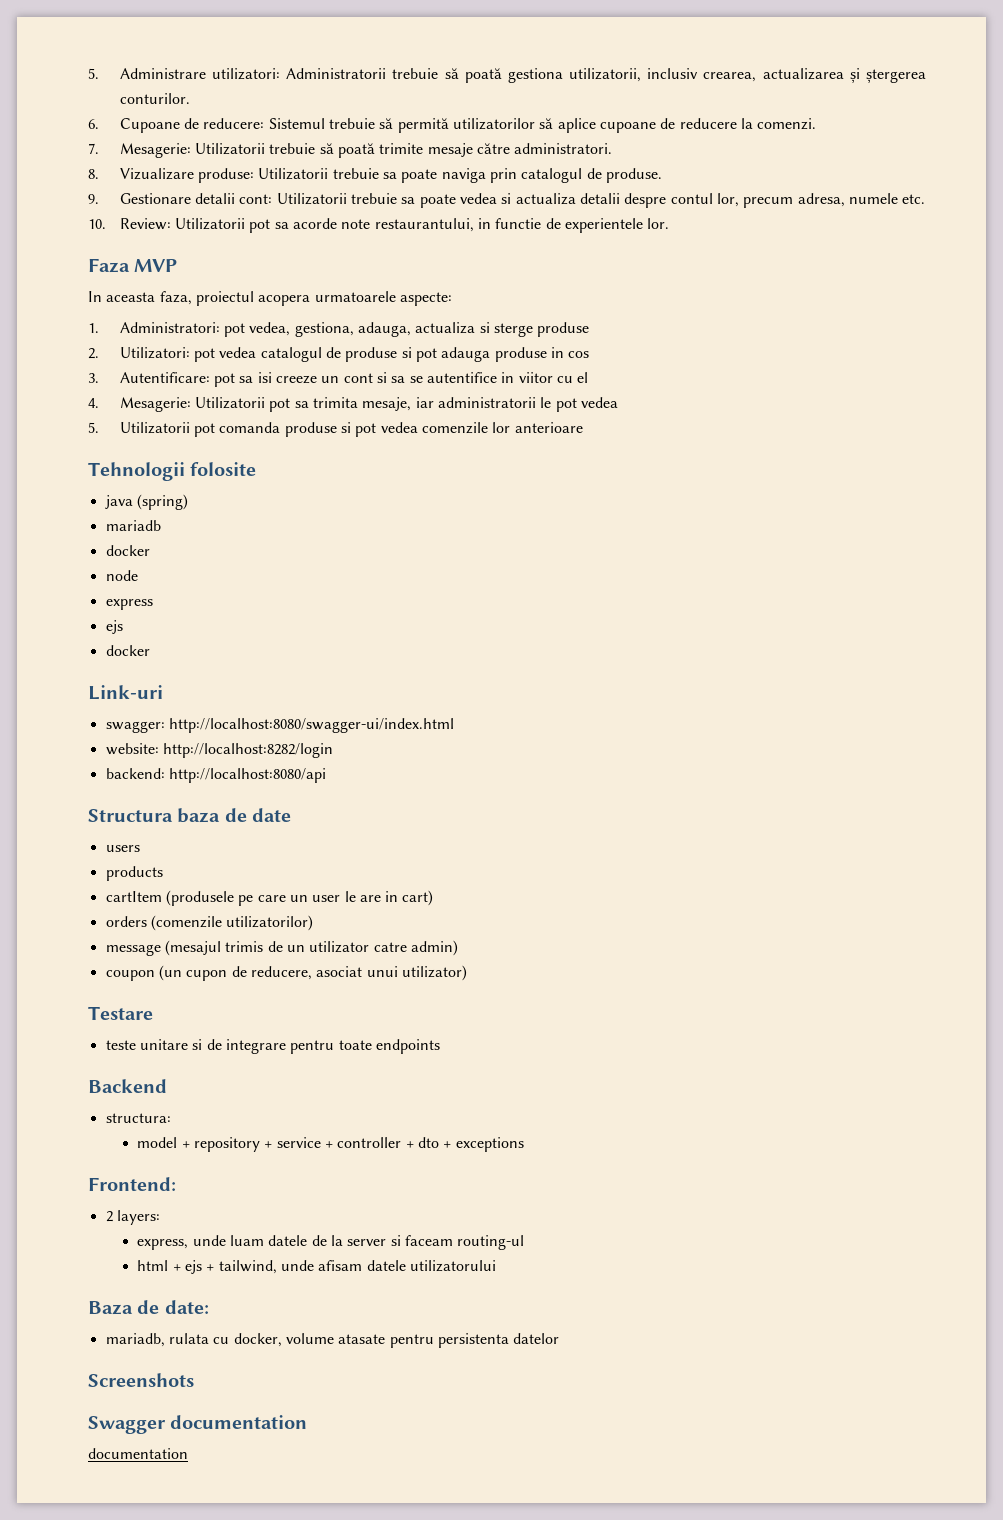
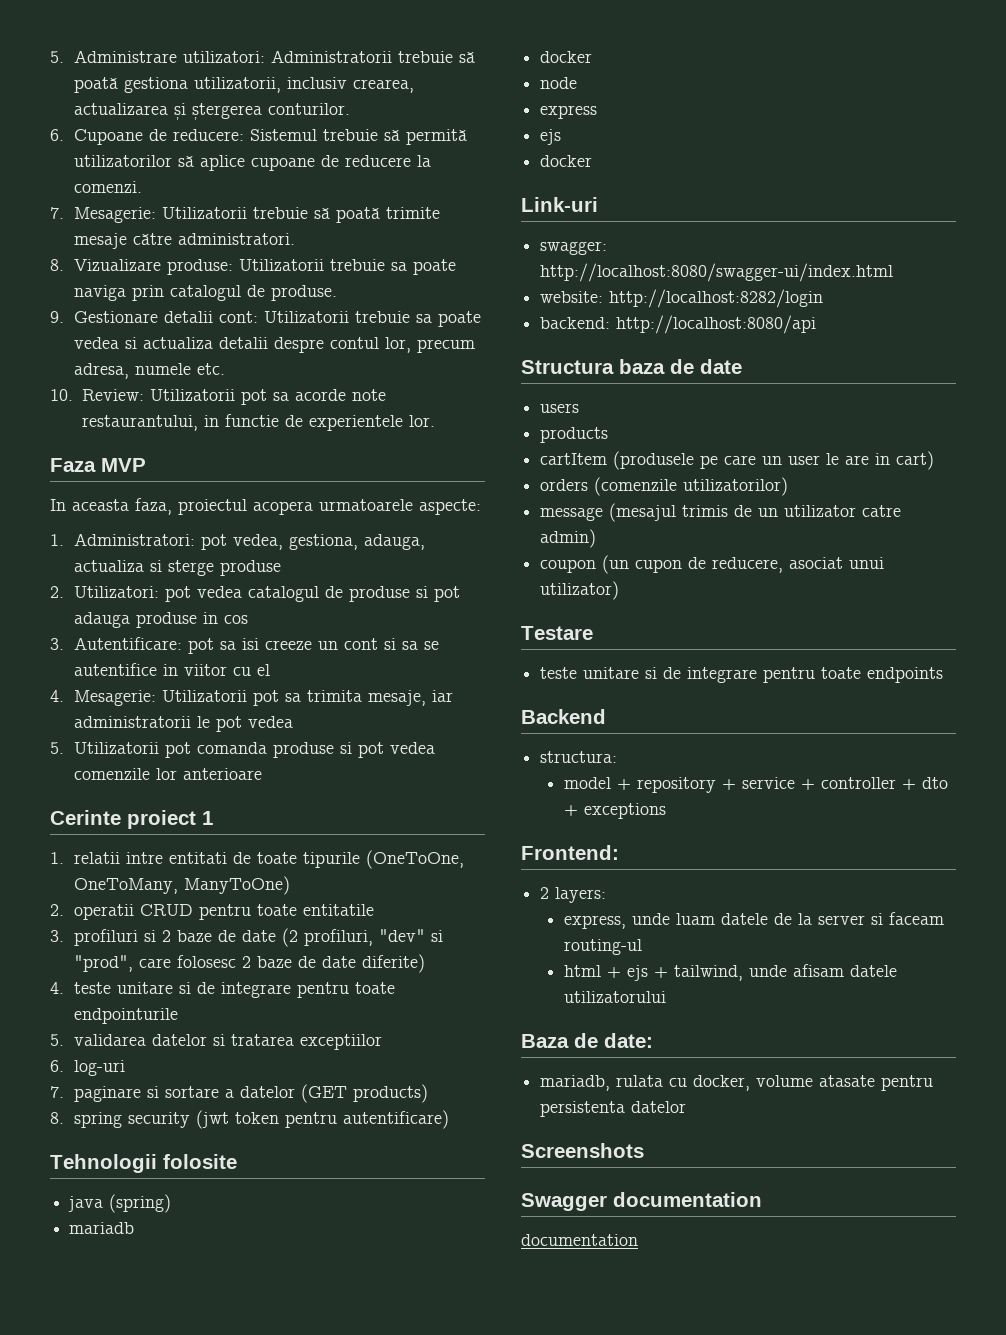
+ Cerinte proiect 1
+ 1. relatii intre entitati de toate tipurile (OneToOne, OneToMany, ManyToOne)
+ 2. operatii CRUD pentru toate entitatile
+ 3. profiluri si 2 baze de date (2 profiluri, "dev" si "prod", care folosesc 2 baze de date diferite)
+ 4. teste unitare si de integrare pentru toate endpointurile
+ 5. validarea datelor si tratarea exceptiilor
+ 6. log-uri
+ 7. paginare si sortare a datelor (GET products)
+ 8. spring security (jwt token pentru autentificare)

